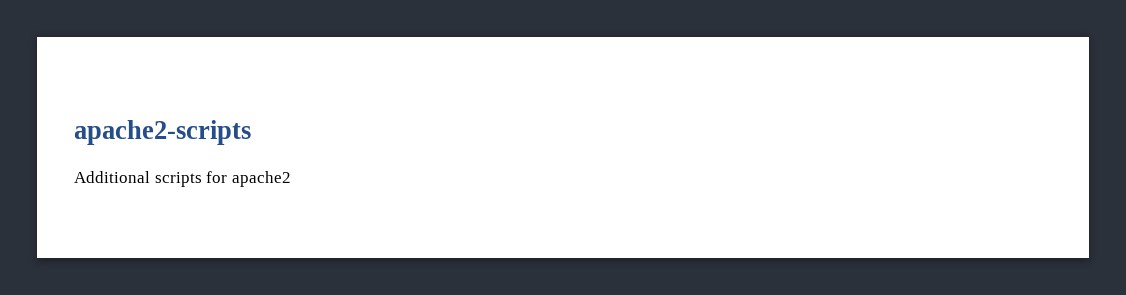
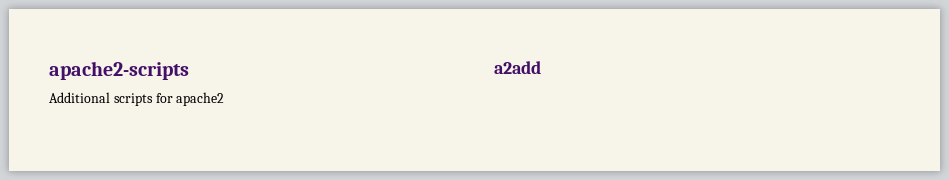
+ a2add

